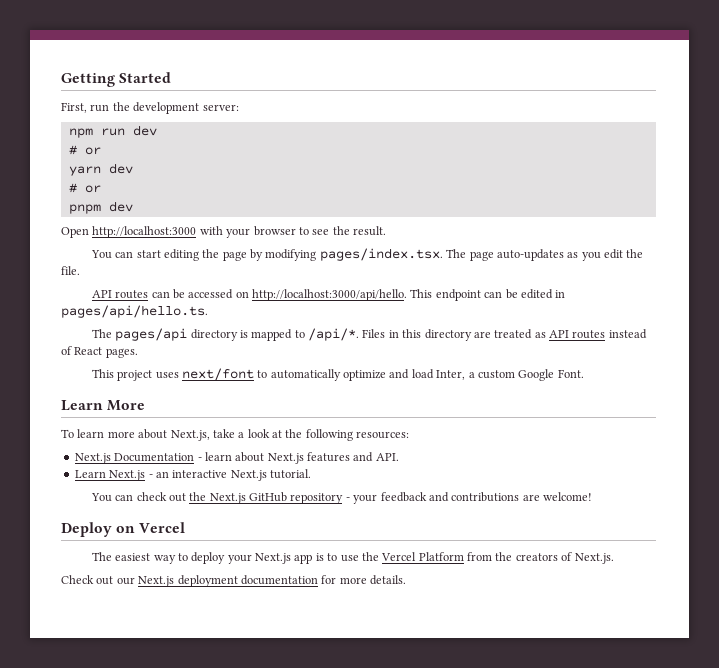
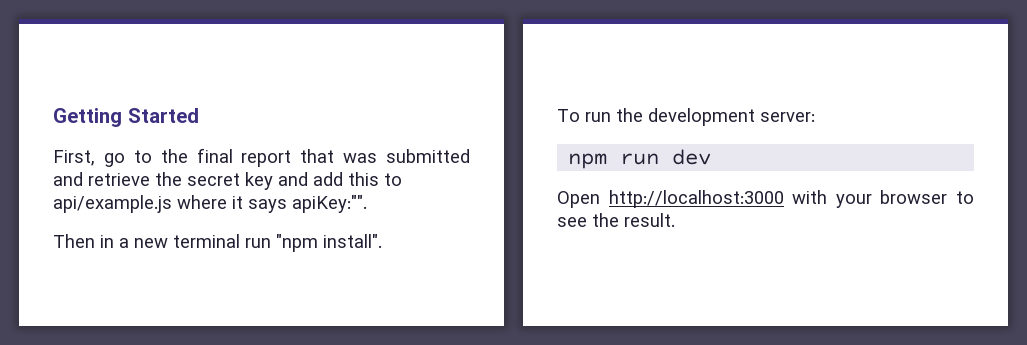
- First, run the development server:
+ First, go to the final report that was submitted and retrieve the secret key and add this to api/example.js where it says apiKey:"".
+ Then in a new terminal run "npm install".
+ To run the development server:
  npm run dev
- # or
- yarn dev
- # or
- pnpm dev
- You can start editing the page by modifying pages/index.tsx. The page auto-updates as you edit the file.
- API routes can be accessed on http://localhost:3000/api/hello. This endpoint can be edited in pages/api/hello.ts.
- The pages/api directory is mapped to /api/*. Files in this directory are treated as API routes instead of React pages.
- This project uses next/font to automatically optimize and load Inter, a custom Google Font.
- Learn More
- To learn more about Next.js, take a look at the following resources:
- Next.js Documentation - learn about Next.js features and API.
- Learn Next.js - an interactive Next.js tutorial.
- You can check out the Next.js GitHub repository - your feedback and contributions are welcome!
- Deploy on Vercel
- The easiest way to deploy your Next.js app is to use the Vercel Platform from the creators of Next.js.
- Check out our Next.js deployment documentation for more details.

